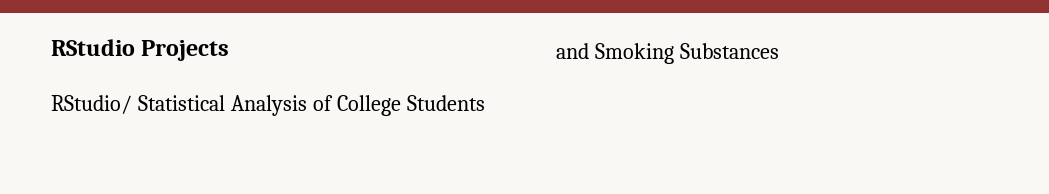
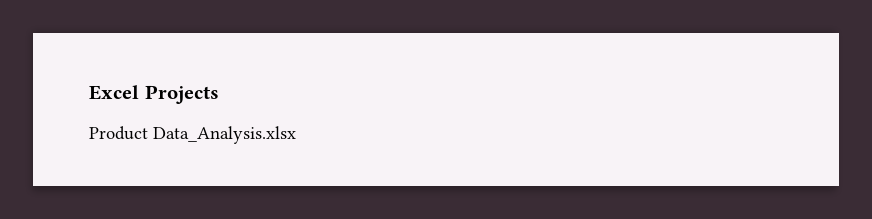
- RStudio Projects
+ Excel Projects
- RStudio/ Statistical Analysis of College Students and Smoking Substances
+ Product Data_Analysis.xlsx

